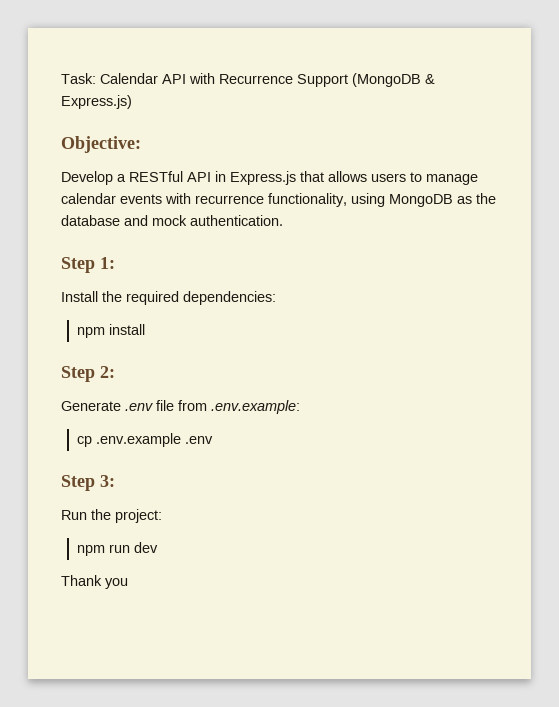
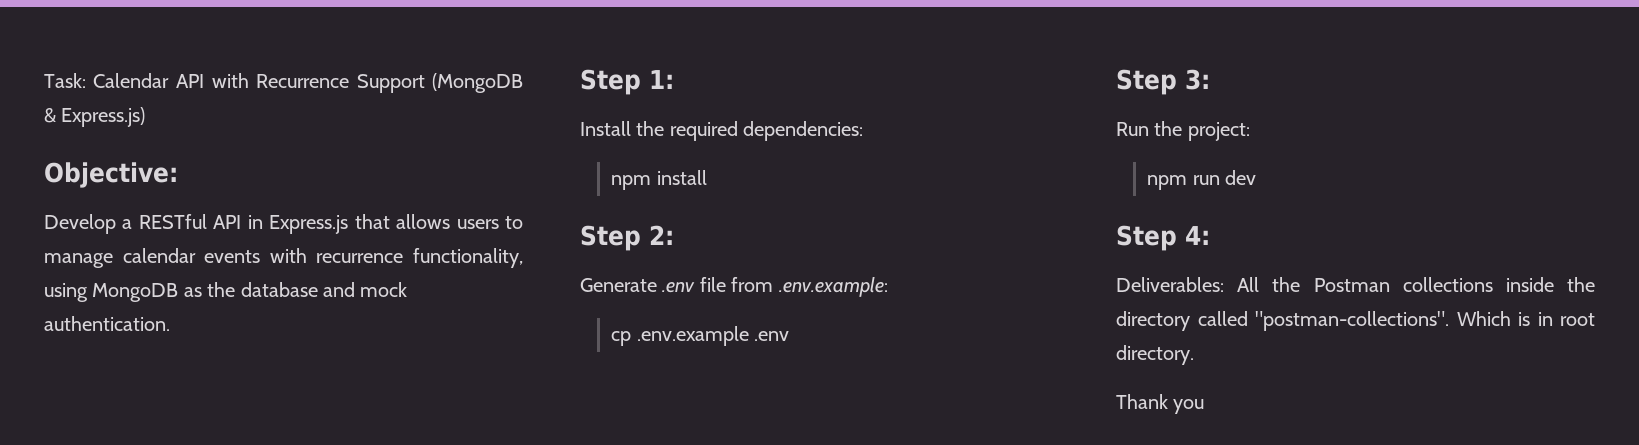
+ Step 4:
+ Deliverables: All the Postman collections inside the directory called "postman-collections". Which is in root directory.

